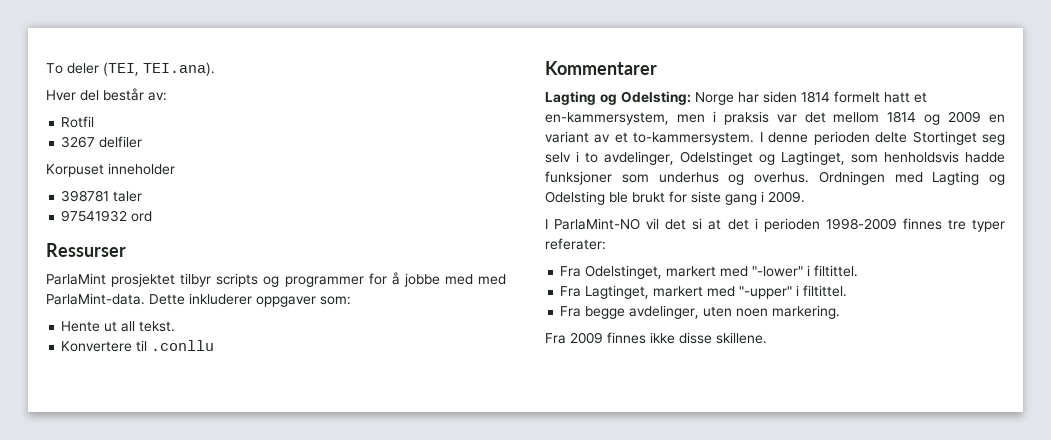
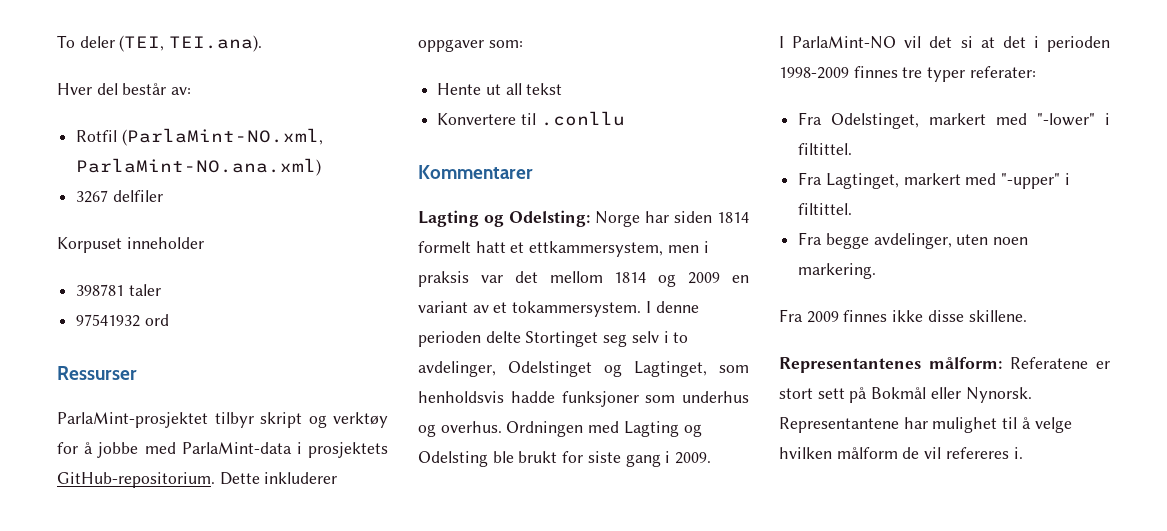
- Rotfil
+ Rotfil (ParlaMint-NO.xml, ParlaMint-NO.ana.xml)
- ParlaMint prosjektet tilbyr scripts og programmer for å jobbe med med ParlaMint-data.
+ ParlaMint-prosjektet tilbyr skript og verktøy for å jobbe med ParlaMint-data i prosjektets GitHub-repositorium.
- Hente ut all tekst.
+ Hente ut all tekst
- Lagting og Odelsting: Norge har siden 1814 formelt hatt et en-kammersystem, men i praksis var det mellom 1814 og 2009 en variant av et to-kammersystem.
+ Lagting og Odelsting: Norge har siden 1814 formelt hatt et ettkammersystem, men i praksis var det mellom 1814 og 2009 en variant av et tokammersystem.
+ Representantenes målform: Referatene er stort sett på Bokmål eller Nynorsk. Representantene har mulighet til å velge hvilken målform de vil refereres i.

